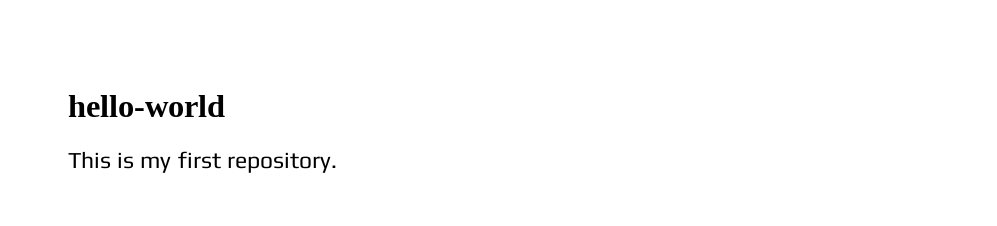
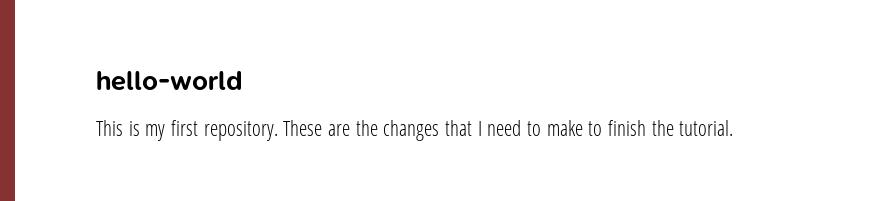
+ These are the changes that I need to make to finish the tutorial.

